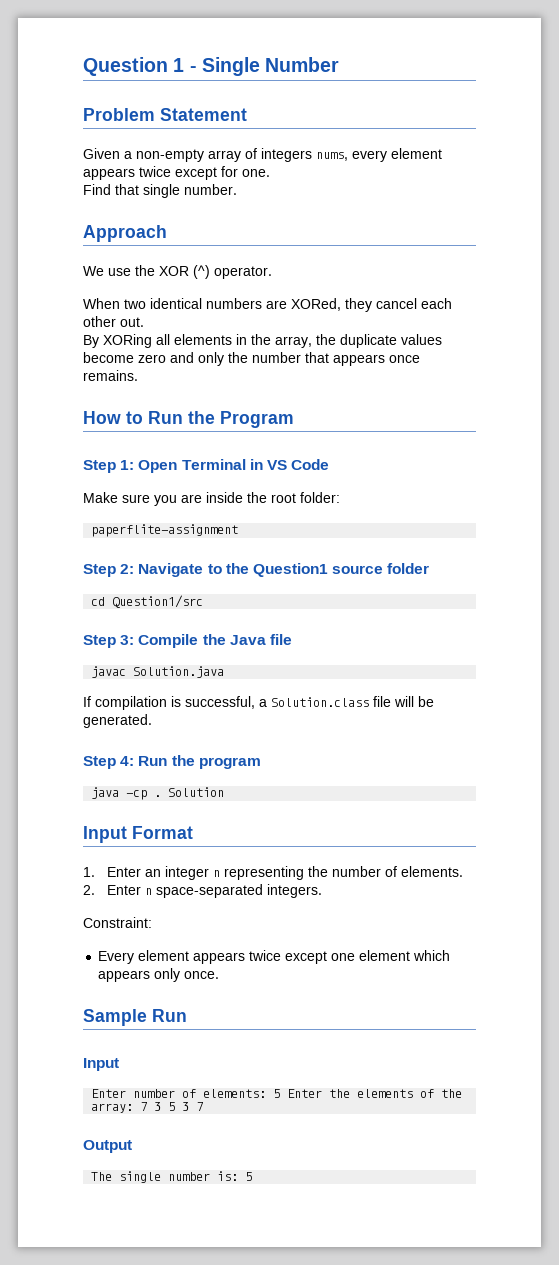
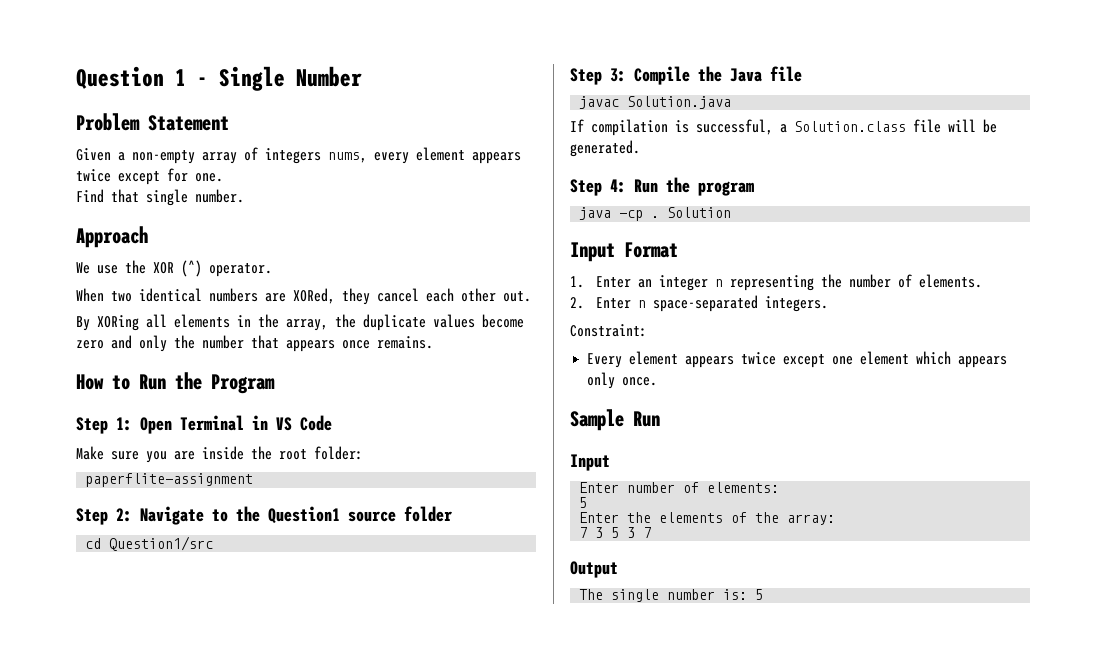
- Enter number of elements: 5 Enter the elements of the array: 7 3 5 3 7
+ Enter number of elements:
+ 5
+ Enter the elements of the array:
+ 7 3 5 3 7

